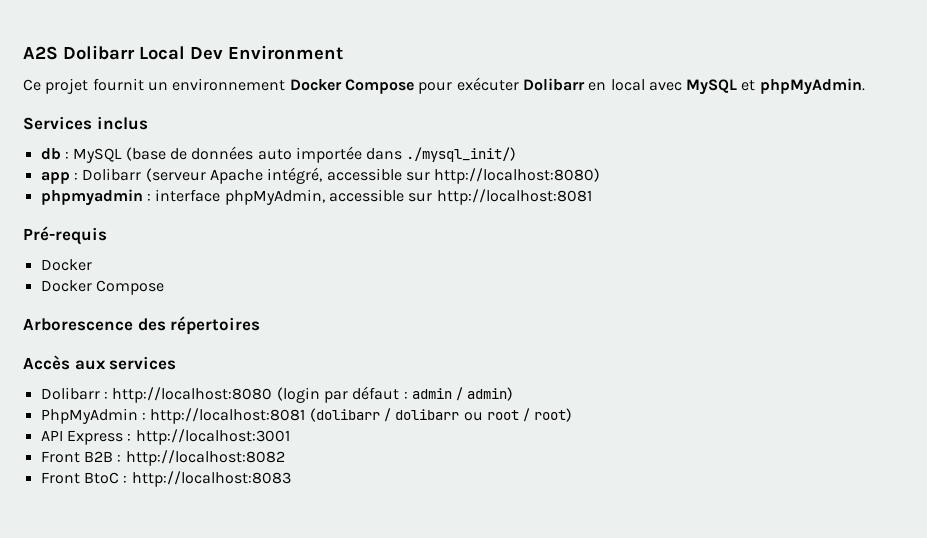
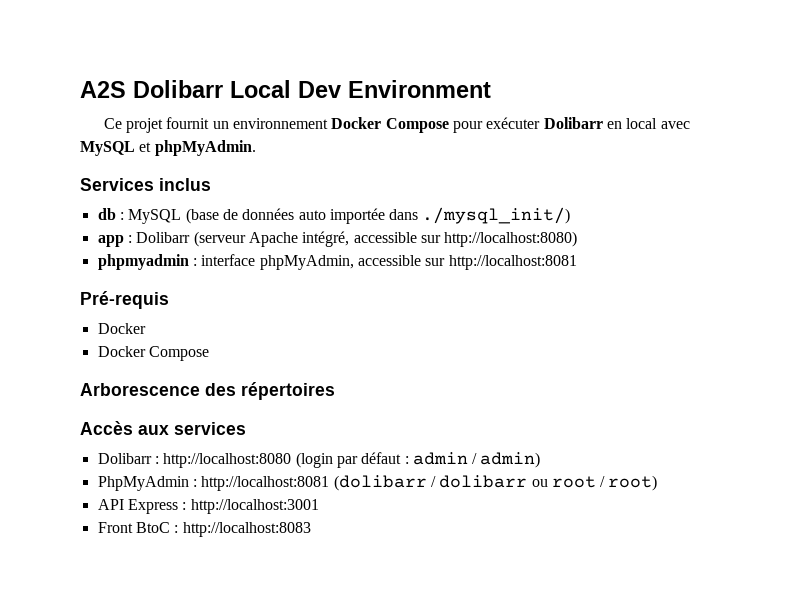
- Front B2B : http://localhost:8082

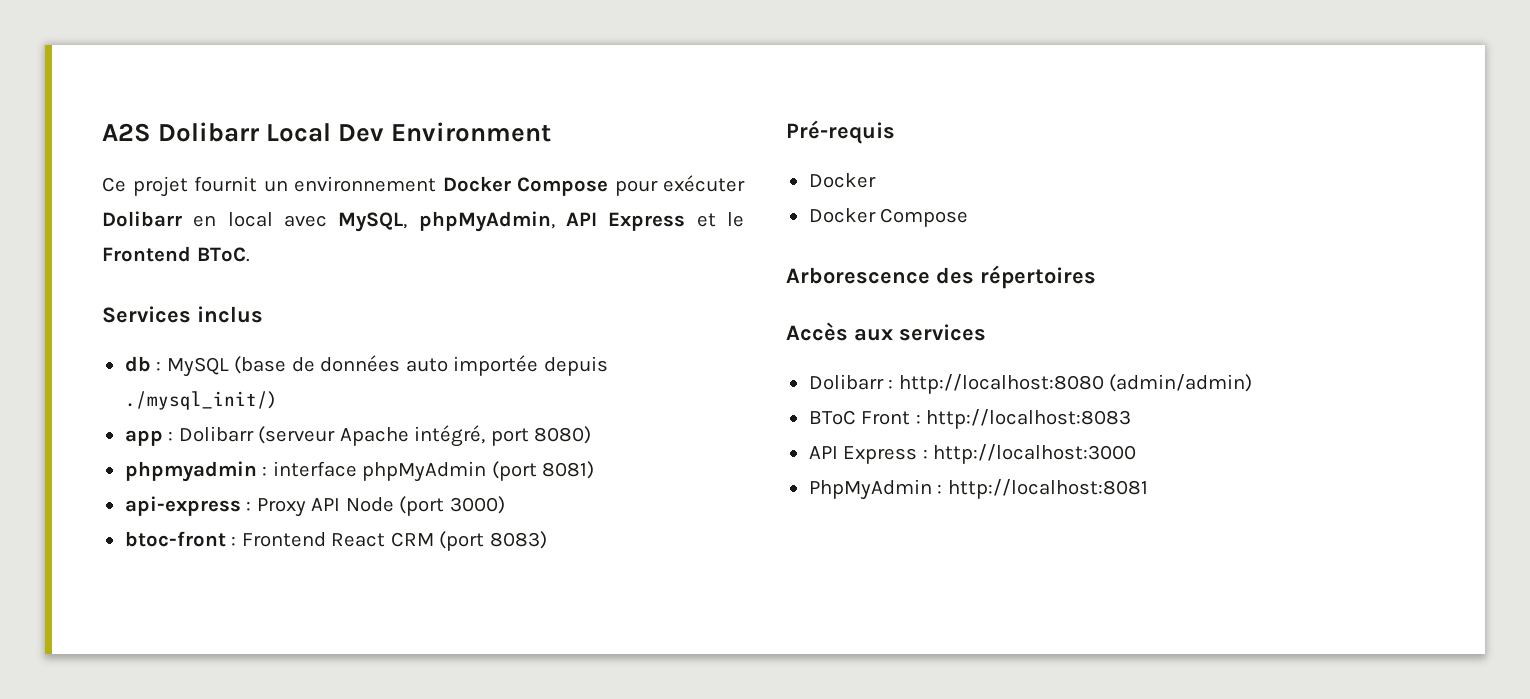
- Ce projet fournit un environnement Docker Compose pour exécuter Dolibarr en local avec MySQL et phpMyAdmin.
+ Ce projet fournit un environnement Docker Compose pour exécuter Dolibarr en local avec MySQL, phpMyAdmin, API Express et le Frontend BToC.
- db : MySQL (base de données auto importée dans ./mysql_init/)
+ db : MySQL (base de données auto importée depuis ./mysql_init/)
- app : Dolibarr (serveur Apache intégré, accessible sur http://localhost:8080)
+ app : Dolibarr (serveur Apache intégré, port 8080)
- phpmyadmin : interface phpMyAdmin, accessible sur http://localhost:8081
+ phpmyadmin : interface phpMyAdmin (port 8081)
+ api-express : Proxy API Node (port 3000)
+ btoc-front : Frontend React CRM (port 8083)
- Dolibarr : http://localhost:8080 (login par défaut : admin / admin)
- PhpMyAdmin : http://localhost:8081 (dolibarr / dolibarr ou root / root)
- API Express : http://localhost:3001
- Front BtoC : http://localhost:8083
+ Dolibarr : http://localhost:8080 (admin/admin)
+ BToC Front : http://localhost:8083
+ API Express : http://localhost:3000
+ PhpMyAdmin : http://localhost:8081

